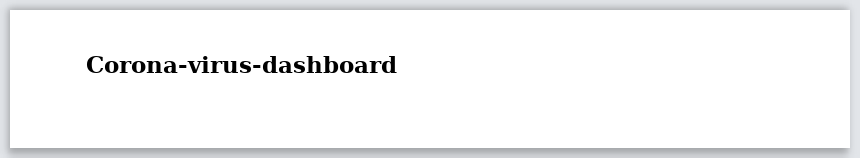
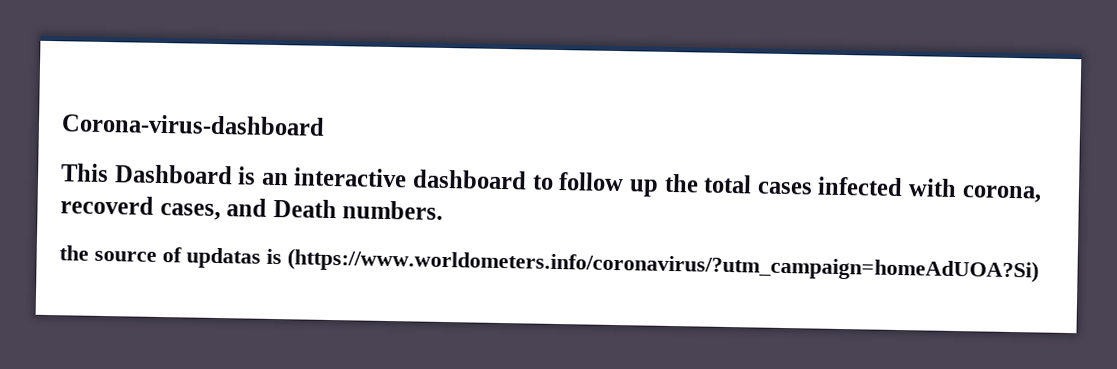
+ This Dashboard is an interactive dashboard to follow up the total cases infected with corona, recoverd cases, and Death numbers.
+ the source of updatas is (https://www.worldometers.info/coronavirus/?utm_campaign=homeAdUOA?Si)

